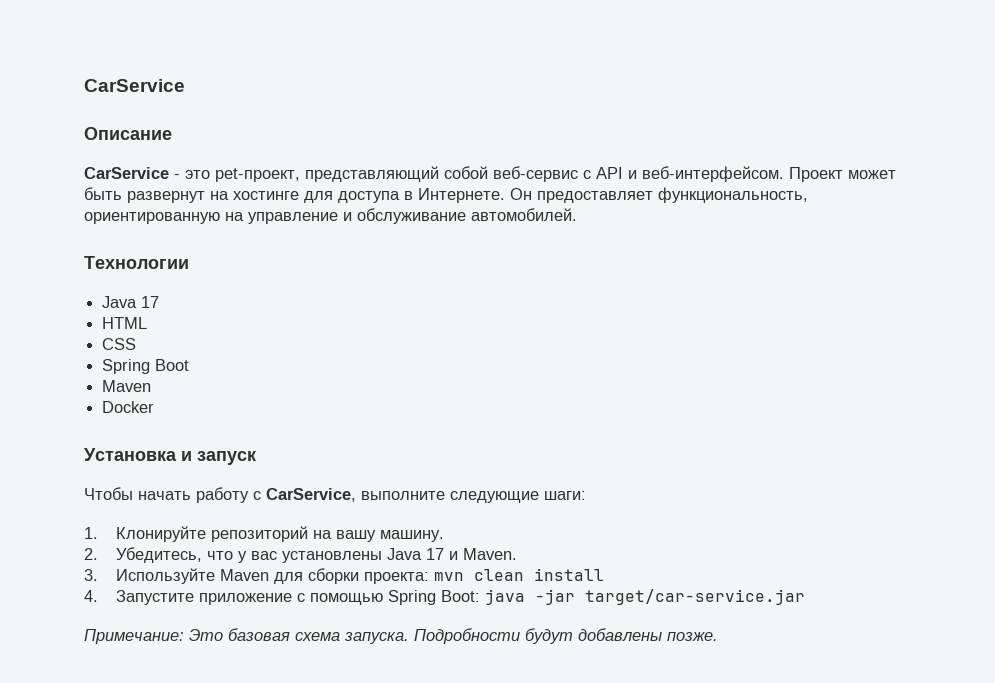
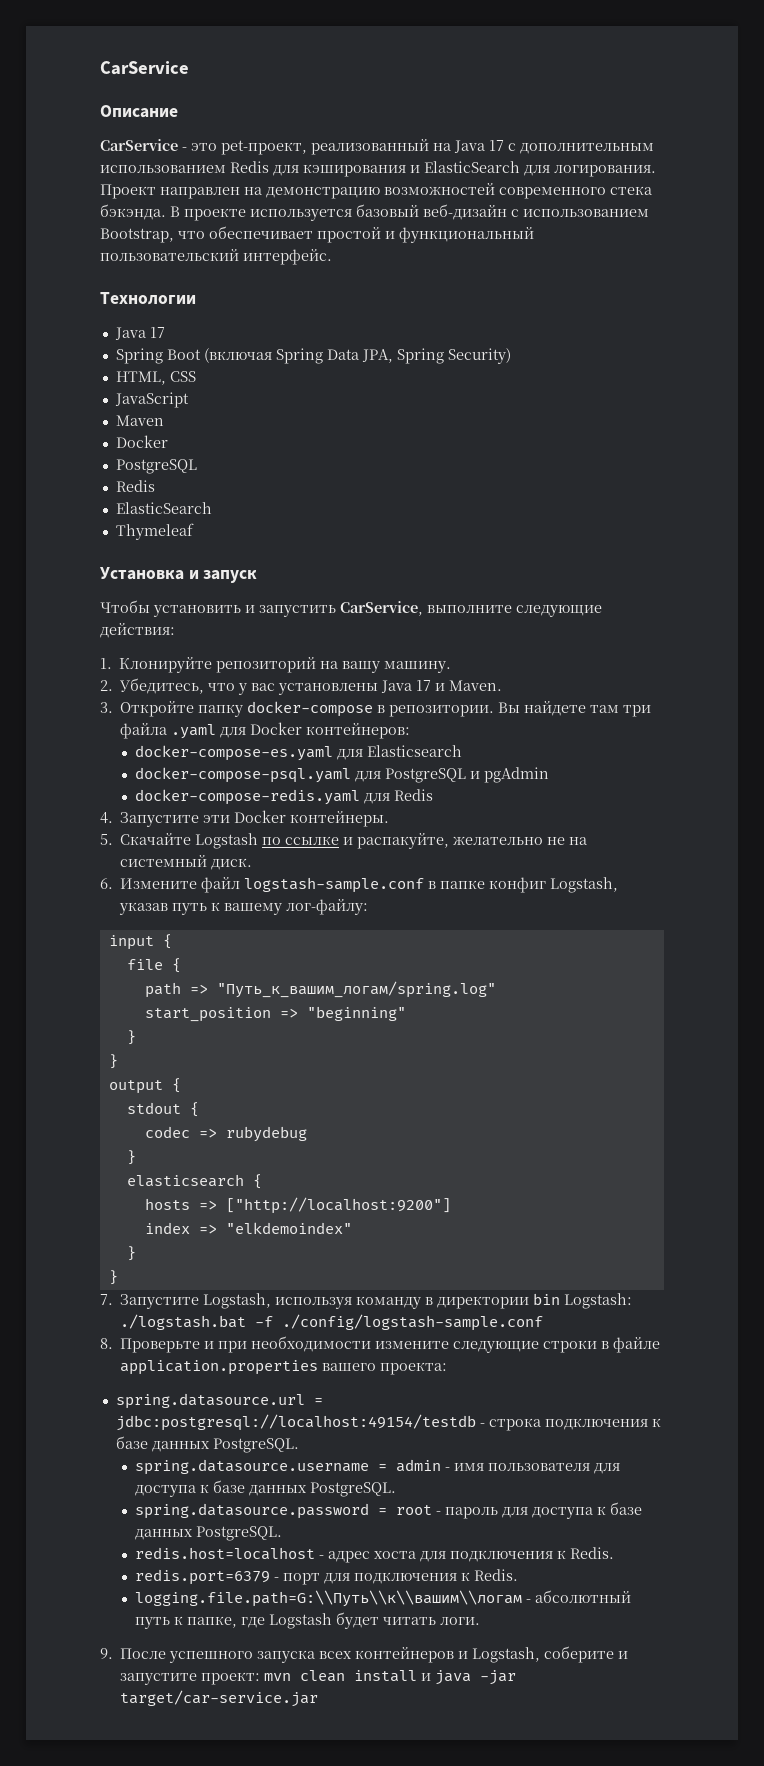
- CarService - это pet-проект, представляющий собой веб-сервис с API и веб-интерфейсом. Проект может быть развернут на хостинге для доступа в Интернете. Он предоставляет функциональность, ориентированную на управление и обслуживание автомобилей.
+ CarService - это pet-проект, реализованный на Java 17 с дополнительным использованием Redis для кэширования и ElasticSearch для логирования. Проект направлен на демонстрацию возможностей современного стека бэкэнда. В проекте используется базовый веб-дизайн с использованием Bootstrap, что обеспечивает простой и функциональный пользовательский интерфейс.
  Технологии
  Java 17
- HTML
- CSS
+ Spring Boot (включая Spring Data JPA, Spring Security)
+ HTML, CSS
- Spring Boot
+ JavaScript
  Maven
  Docker
+ PostgreSQL
+ Redis
+ ElasticSearch
+ Thymeleaf
- Чтобы начать работу с CarService, выполните следующие шаги:
+ Чтобы установить и запустить CarService, выполните следующие действия:
- 3. Используйте Maven для сборки проекта: mvn clean install
- 4. Запустите приложение с помощью Spring Boot: java -jar target/car-service.jar
- Примечание: Это базовая схема запуска. Подробности будут добавлены позже.
+ 3. Откройте папку docker-compose в репозитории. Вы найдете там три файла .yaml для Docker контейнеров:
+ docker-compose-es.yaml для Elasticsearch
+ docker-compose-psql.yaml для PostgreSQL и pgAdmin
+ docker-compose-redis.yaml для Redis
+ 4. Запустите эти Docker контейнеры.
+ 5. Скачайте Logstash по ссылке и распакуйте, желательно не на системный диск.
+ 6. Измените файл logstash-sample.conf в папке конфиг Logstash, указав путь к вашему лог-файлу:
+ input {
+ file {
+ path => "Путь_к_вашим_логам/spring.log"
+ start_position => "beginning"
+ }
+ }
+ output {
+ stdout {
+ codec => rubydebug
+ }
+ elasticsearch {
+ hosts => ["http://localhost:9200"]
+ index => "elkdemoindex"
+ }
+ }
+ 7. Запустите Logstash, используя команду в директории bin Logstash: ./logstash.bat -f ./config/logstash-sample.conf
+ 8. Проверьте и при необходимости измените следующие строки в файле application.properties вашего проекта:
+ spring.datasource.url = jdbc:postgresql://localhost:49154/testdb - строка подключения к базе данных PostgreSQL.
+ spring.datasource.username = admin - имя пользователя для доступа к базе данных PostgreSQL.
+ spring.datasource.password = root - пароль для доступа к базе данных PostgreSQL.
+ redis.host=localhost - адрес хоста для подключения к Redis.
+ redis.port=6379 - порт для подключения к Redis.
+ logging.file.path=G:\\Путь\\к\\вашим\\логам - абсолютный путь к папке, где Logstash будет читать логи.
+ 9. После успешного запуска всех контейнеров и Logstash, соберите и запустите проект: mvn clean install и java -jar target/car-service.jar

